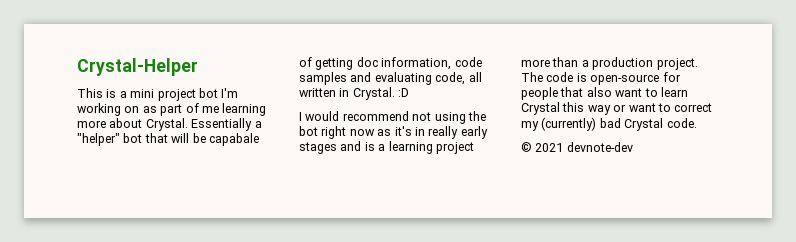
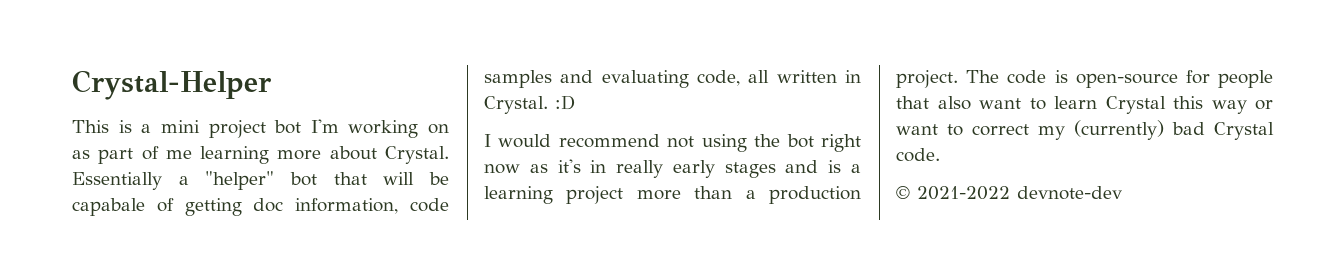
- © 2021 devnote-dev
+ © 2021-2022 devnote-dev

